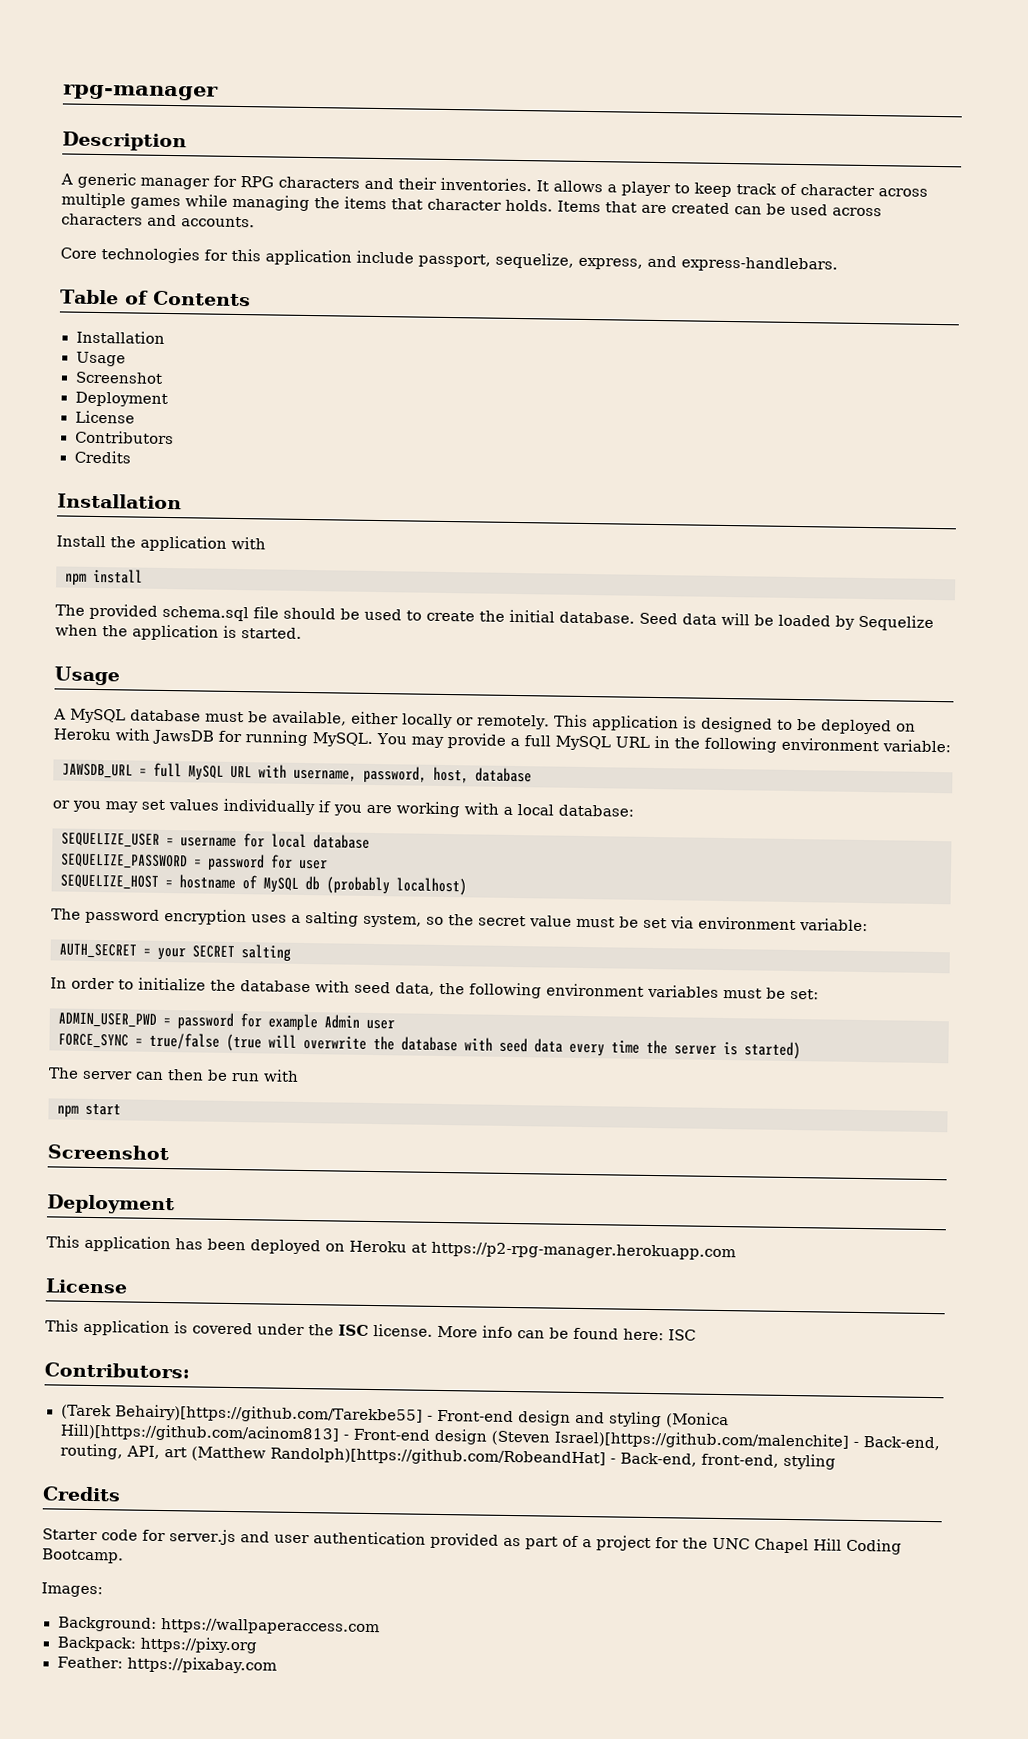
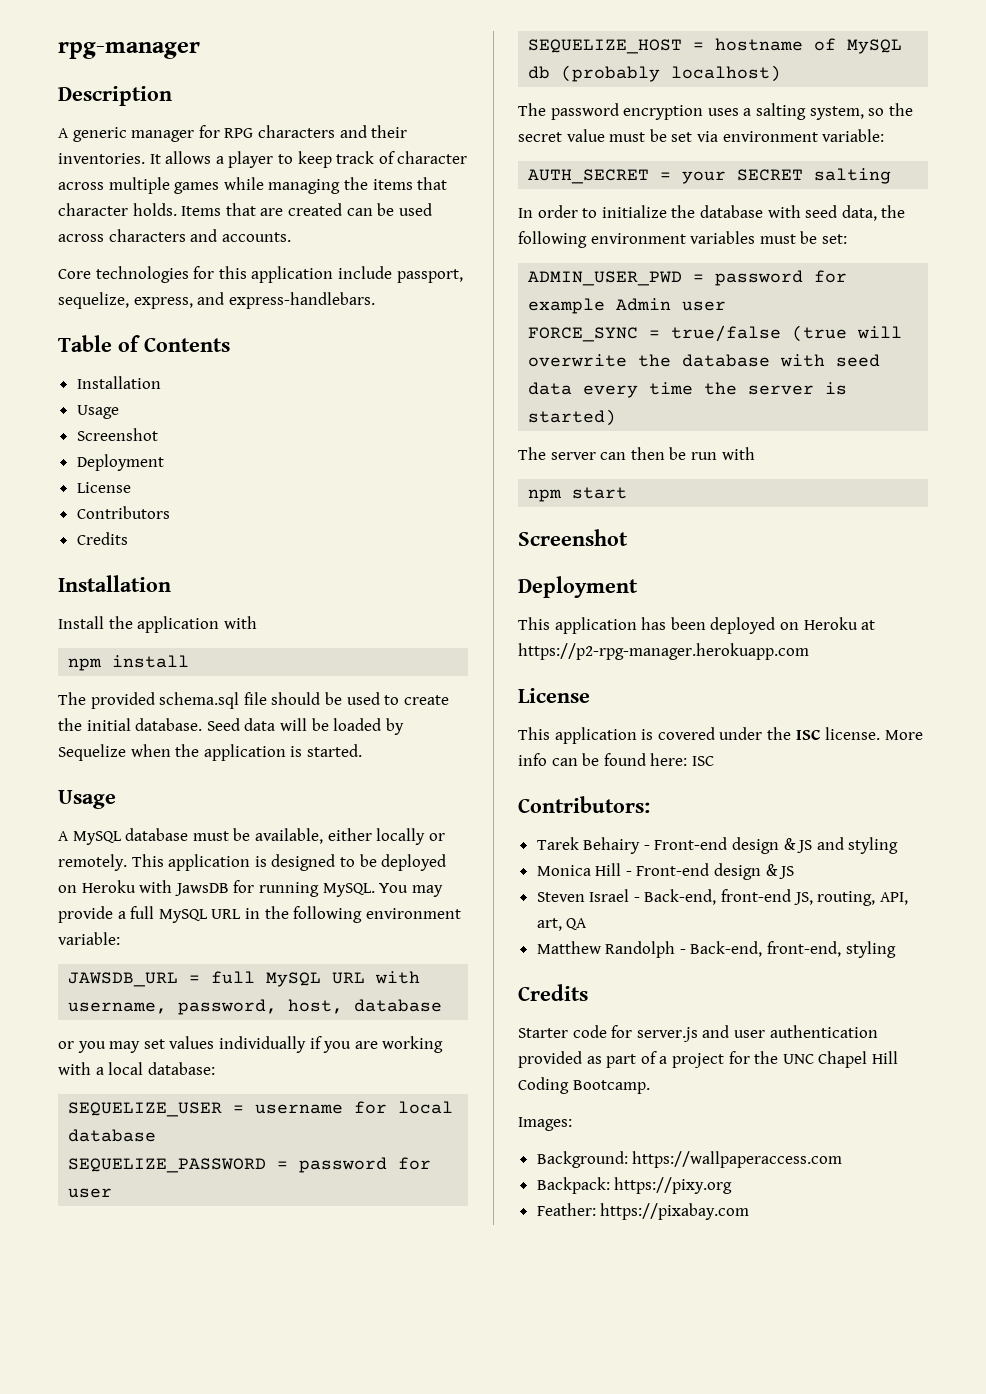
- (Tarek Behairy)[https://github.com/Tarekbe55] - Front-end design and styling (Monica Hill)[https://github.com/acinom813] - Front-end design (Steven Israel)[https://github.com/malenchite] - Back-end, routing, API, art (Matthew Randolph)[https://github.com/RobeandHat] - Back-end, front-end, styling
+ Tarek Behairy - Front-end design & JS and styling
+ Monica Hill - Front-end design & JS
+ Steven Israel - Back-end, front-end JS, routing, API, art, QA
+ Matthew Randolph - Back-end, front-end, styling

